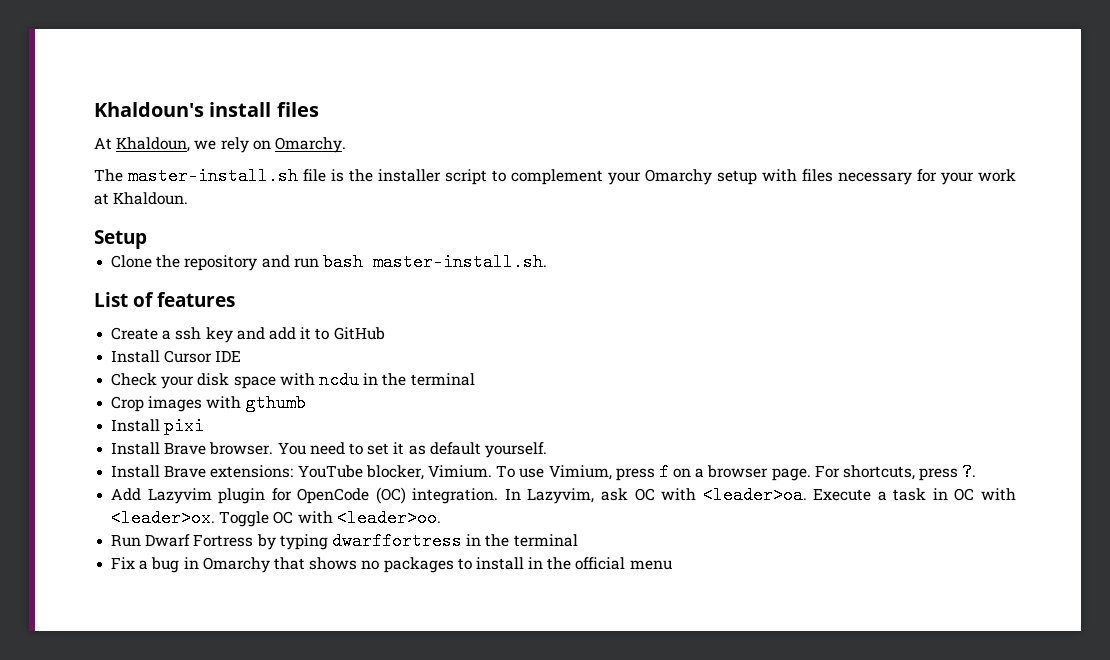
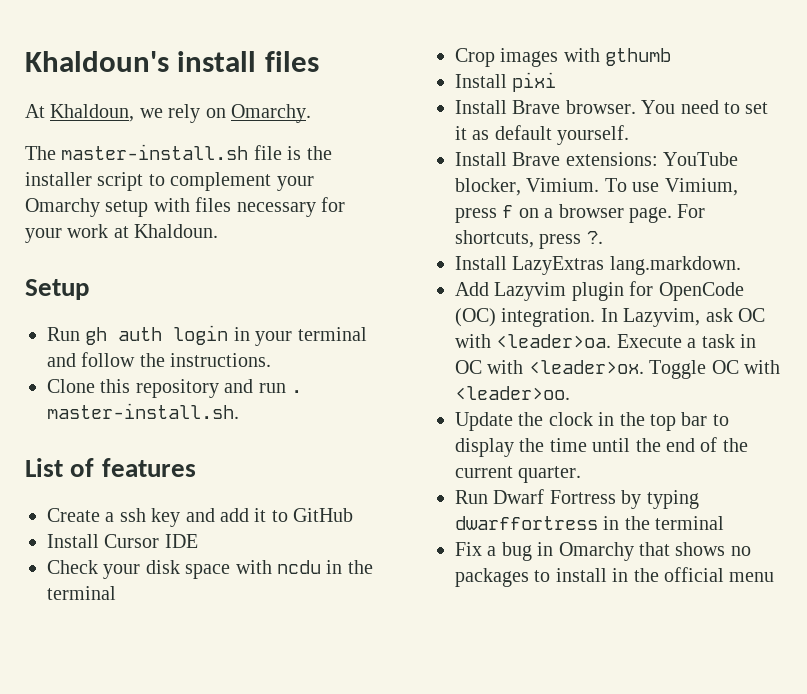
+ Run gh auth login in your terminal and follow the instructions.
- Clone the repository and run bash master-install.sh.
+ Clone this repository and run . master-install.sh.
+ Install LazyExtras lang.markdown.
+ Update the clock in the top bar to display the time until the end of the current quarter.

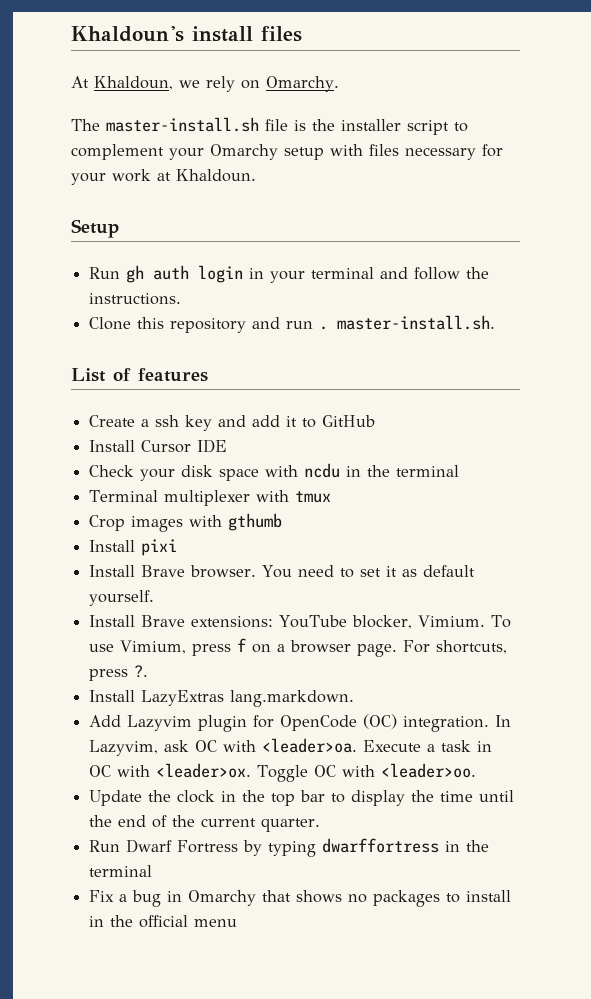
+ Terminal multiplexer with tmux

